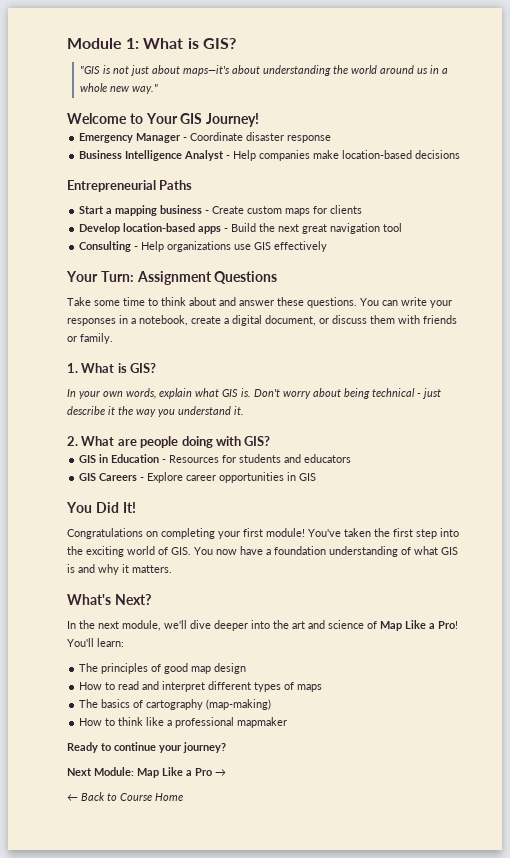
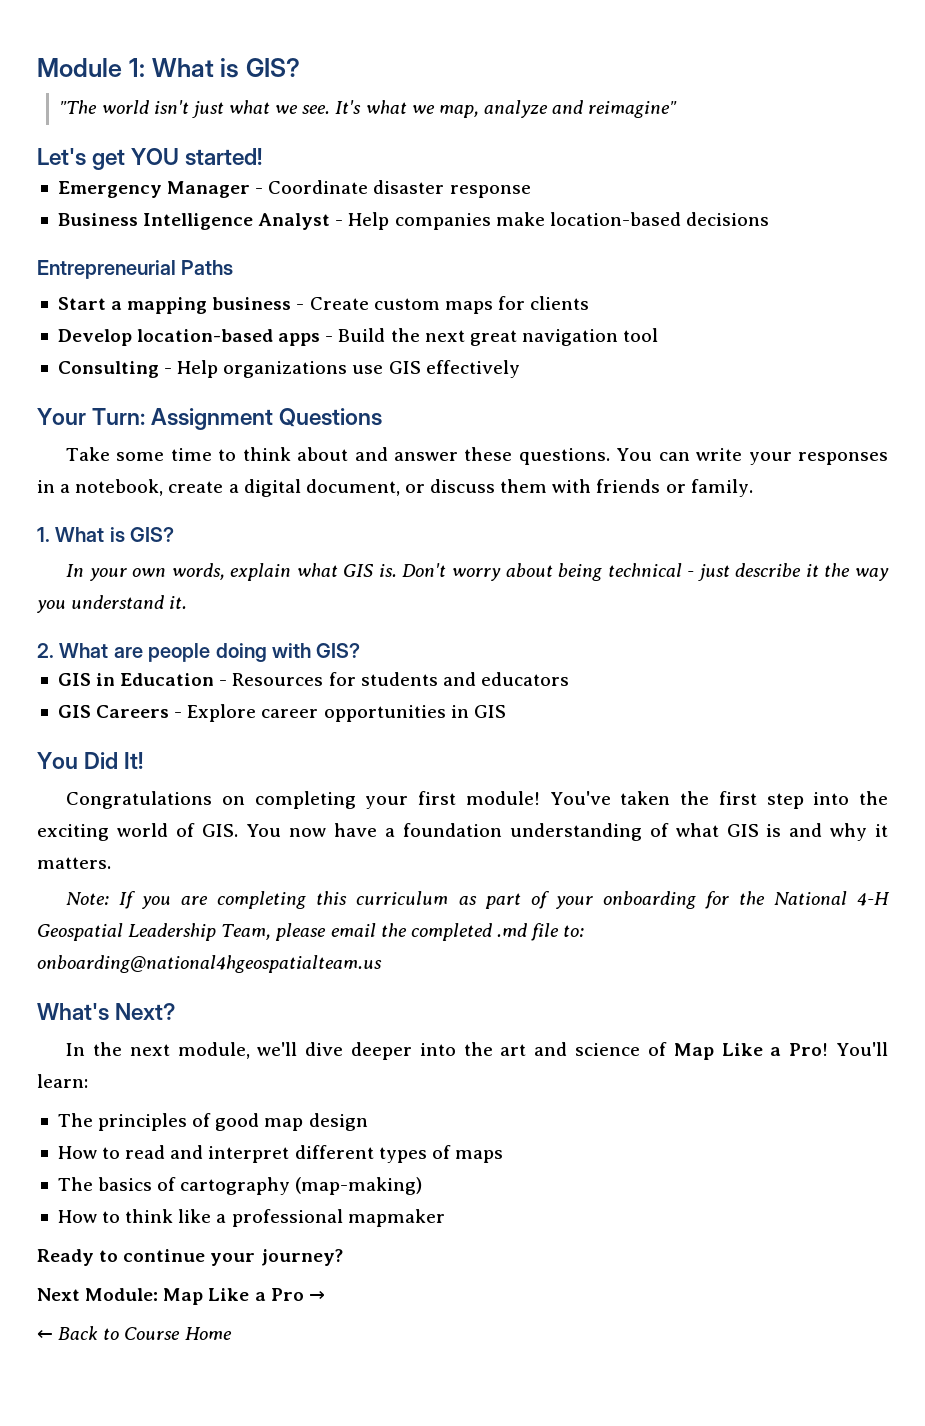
- "GIS is not just about maps—it's about understanding the world around us in a whole new way."
- Welcome to Your GIS Journey!
+ "The world isn't just what we see. It's what we map, analyze and reimagine"
+ Let's get YOU started!
+ Note: If you are completing this curriculum as part of your onboarding for the National 4-H Geospatial Leadership Team, please email the completed .md file to: onboarding@national4hgeospatialteam.us

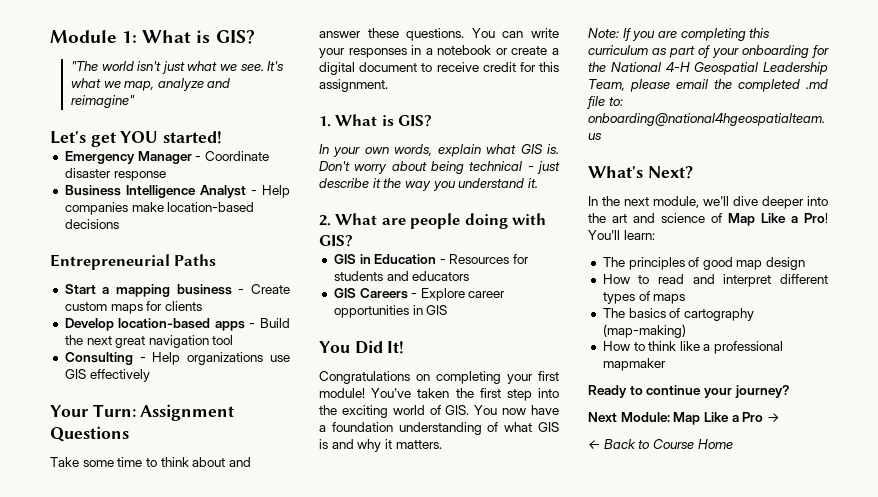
- You can write your responses in a notebook, create a digital document, or discuss them with friends or family.
+ You can write your responses in a notebook or create a digital document to receive credit for this assignment.

